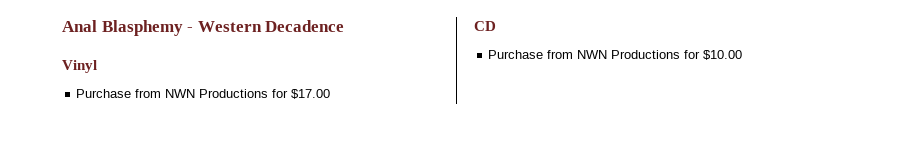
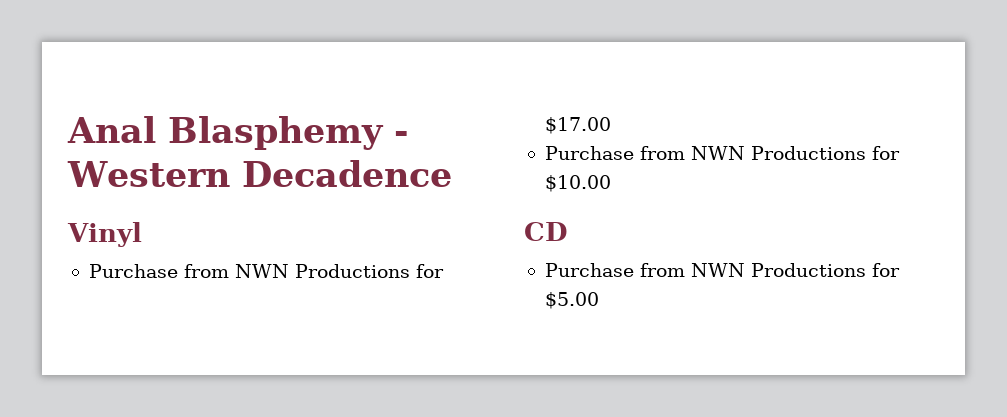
+ Purchase from NWN Productions for $10.00
- Purchase from NWN Productions for $10.00
+ Purchase from NWN Productions for $5.00

